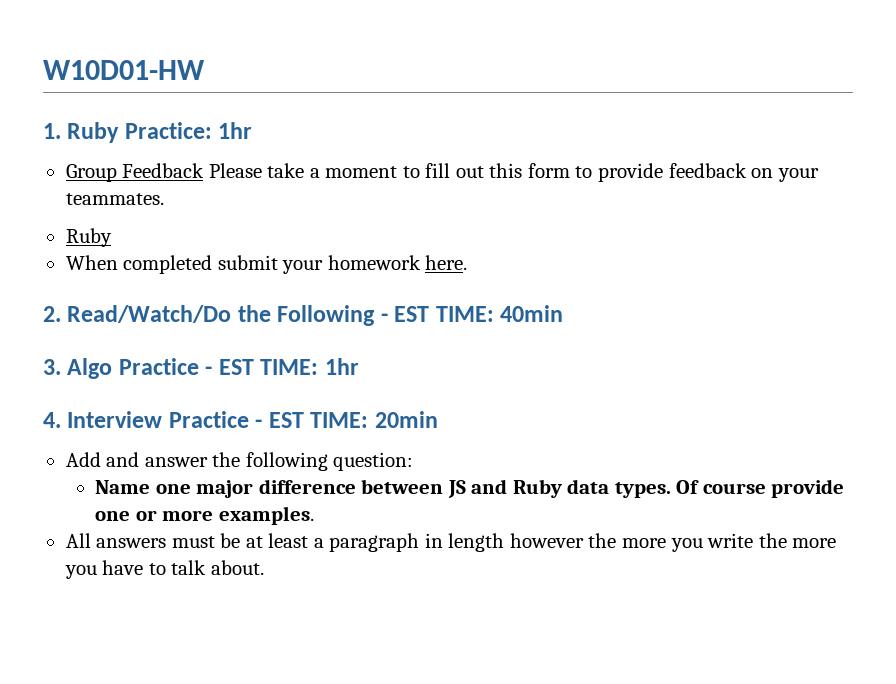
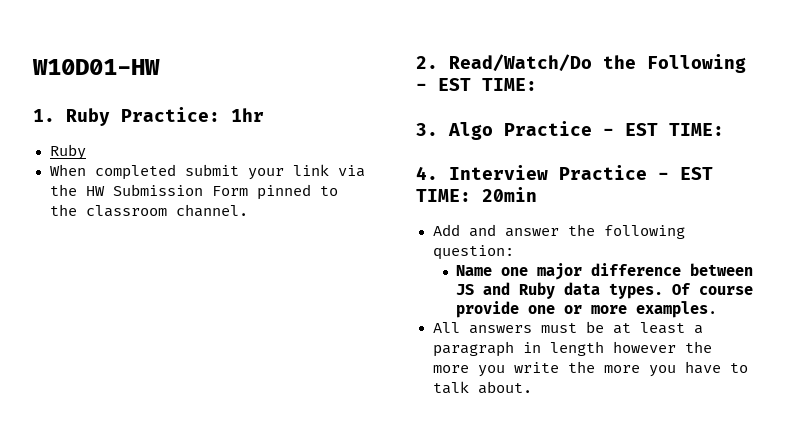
- Group Feedback Please take a moment to fill out this form to provide feedback on your teammates.
- When completed submit your homework here.
+ When completed submit your link via the HW Submission Form pinned to the classroom channel.
- 2. Read/Watch/Do the Following - EST TIME: 40min
+ 2. Read/Watch/Do the Following - EST TIME:
- 3. Algo Practice - EST TIME: 1hr
+ 3. Algo Practice - EST TIME:

